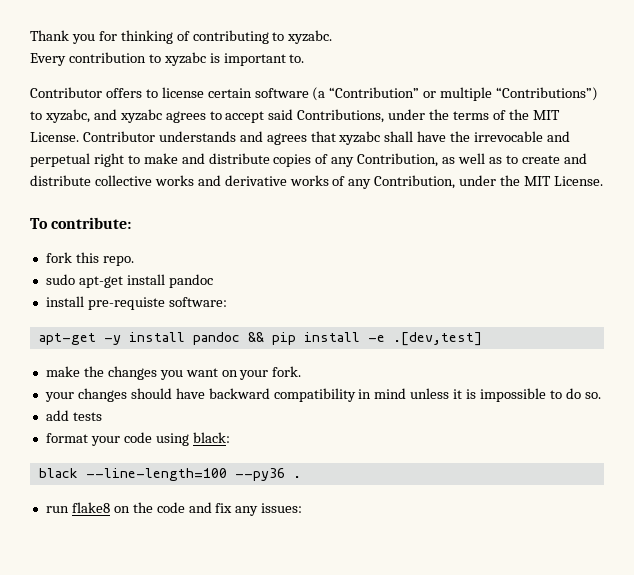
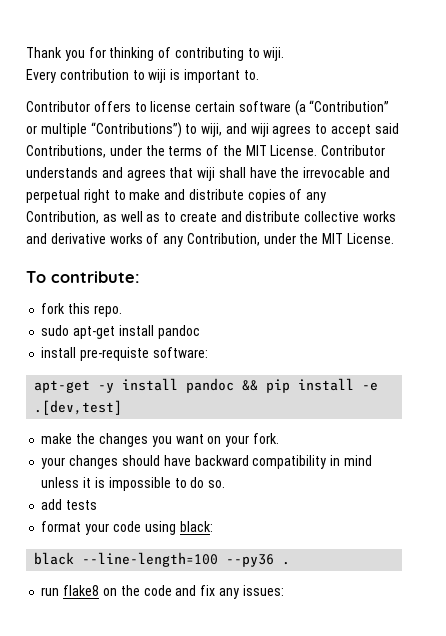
- Thank you for thinking of contributing to xyzabc.
+ Thank you for thinking of contributing to wiji.
- Every contribution to xyzabc is important to.
+ Every contribution to wiji is important to.
- Contributor offers to license certain software (a “Contribution” or multiple “Contributions”) to xyzabc, and xyzabc agrees to accept said Contributions, under the terms of the MIT License.
+ Contributor offers to license certain software (a “Contribution” or multiple “Contributions”) to wiji, and wiji agrees to accept said Contributions, under the terms of the MIT License.
- Contributor understands and agrees that xyzabc shall have the irrevocable and perpetual right to make and distribute copies of any Contribution, as well as to create and distribute collective works and derivative works of any Contribution, under the MIT License.
+ Contributor understands and agrees that wiji shall have the irrevocable and perpetual right to make and distribute copies of any Contribution, as well as to create and distribute collective works and derivative works of any Contribution, under the MIT License.

